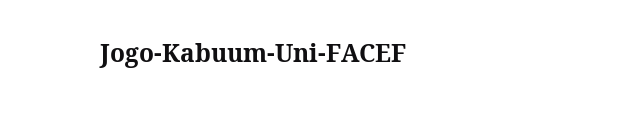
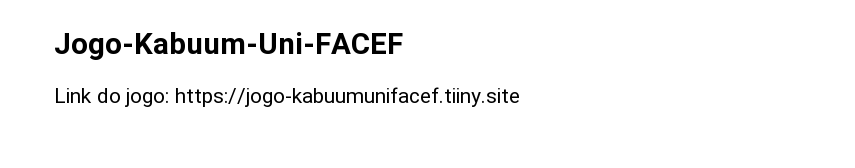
+ Link do jogo: https://jogo-kabuumunifacef.tiiny.site

